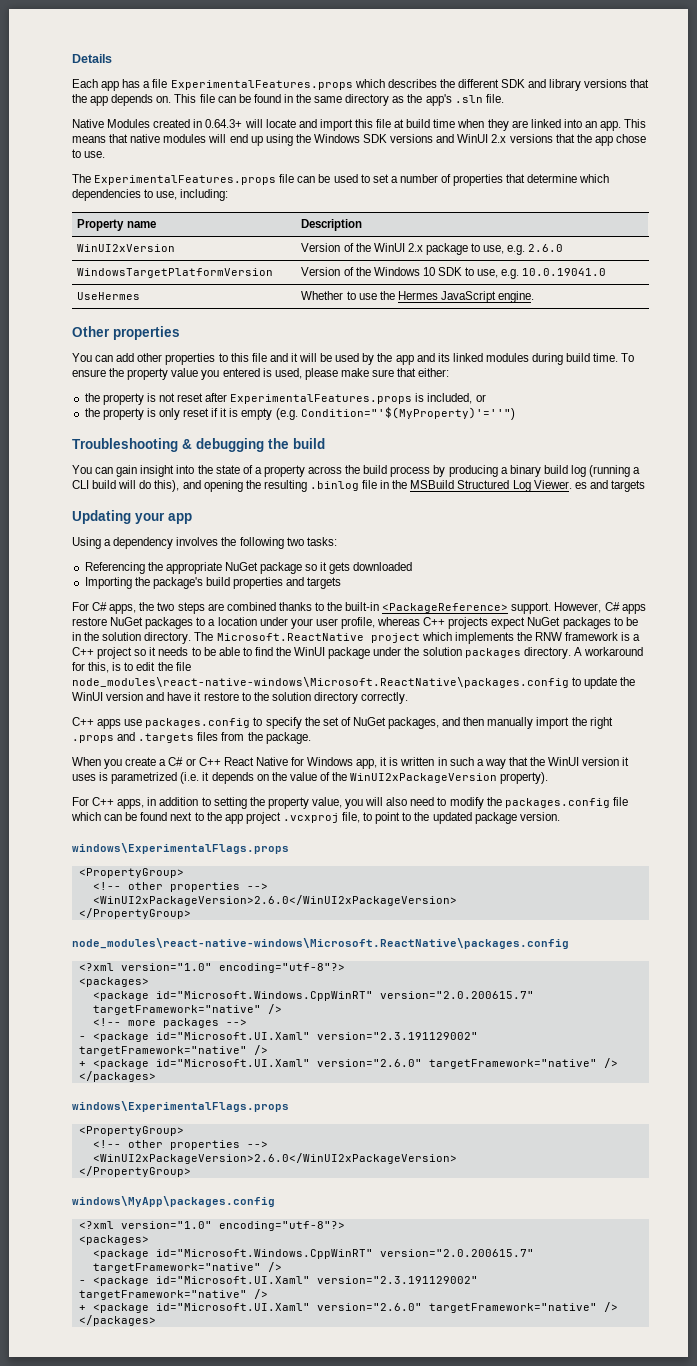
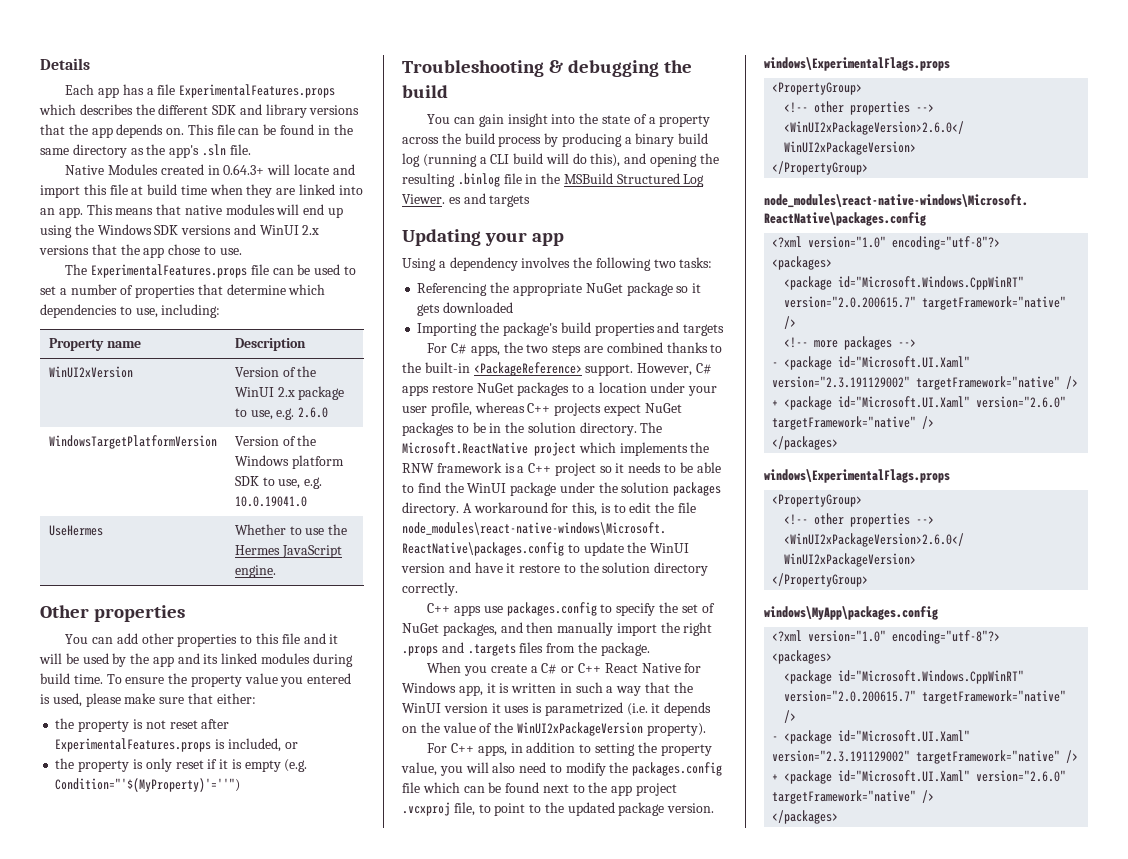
- WindowsTargetPlatformVersion | Version of the Windows 10 SDK to use, e.g. 10.0.19041.0
+ WindowsTargetPlatformVersion | Version of the Windows platform SDK to use, e.g. 10.0.19041.0

